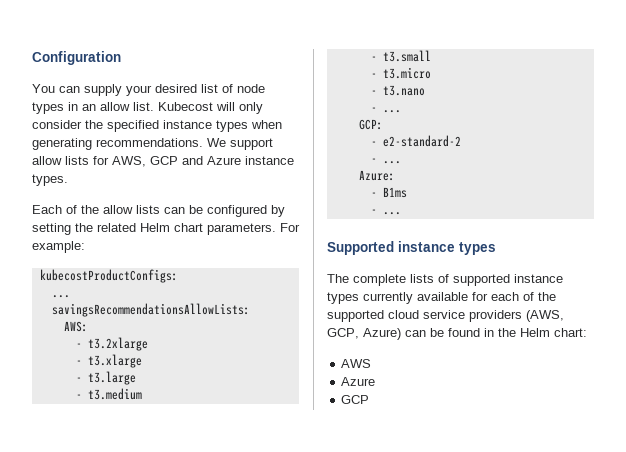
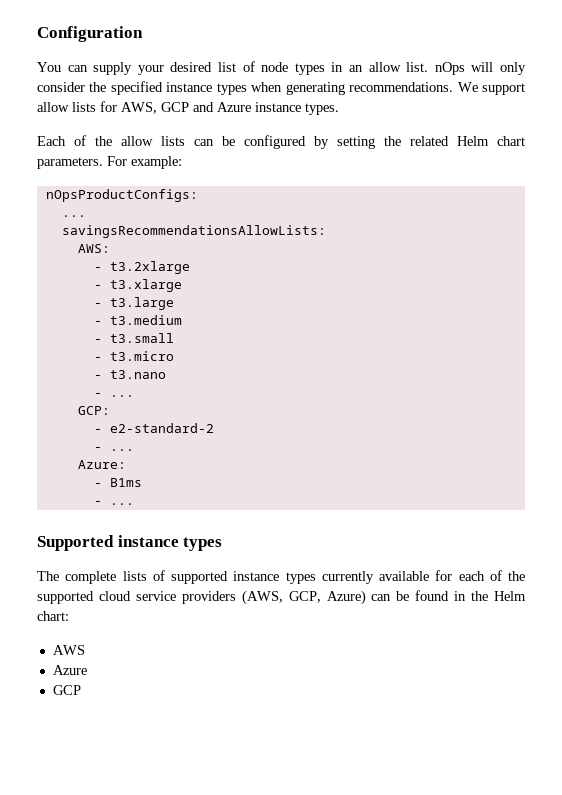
- You can supply your desired list of node types in an allow list. Kubecost will only consider the specified instance types when generating recommendations.
+ You can supply your desired list of node types in an allow list. nOps will only consider the specified instance types when generating recommendations.
- kubecostProductConfigs:
+ nOpsProductConfigs:

